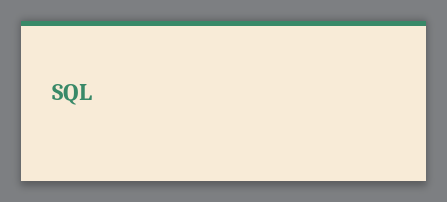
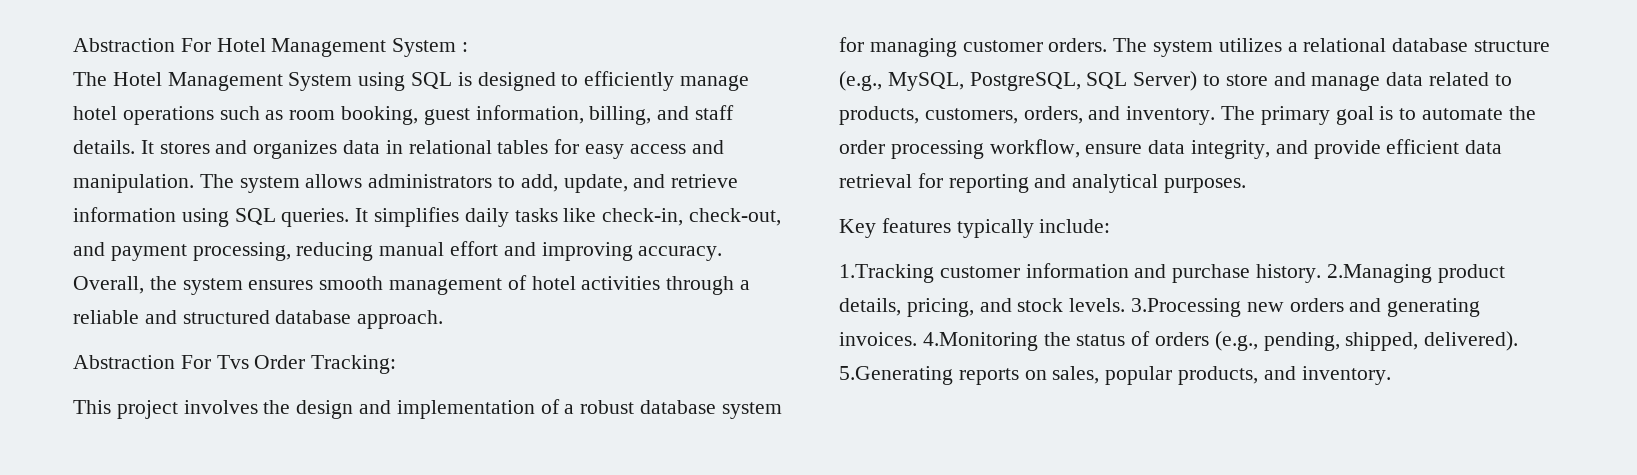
- SQL
+ Abstraction For Hotel Management System :
+ The Hotel Management System using SQL is designed to efficiently manage hotel operations such as room booking, guest information, billing, and staff details. It stores and organizes data in relational tables for easy access and manipulation. The system allows administrators to add, update, and retrieve information using SQL queries. It simplifies daily tasks like check-in, check-out, and payment processing, reducing manual effort and improving accuracy. Overall, the system ensures smooth management of hotel activities through a reliable and structured database approach.
+ Abstraction For Tvs Order Tracking:
+ This project involves the design and implementation of a robust database system for managing customer orders. The system utilizes a relational database structure (e.g., MySQL, PostgreSQL, SQL Server) to store and manage data related to products, customers, orders, and inventory. The primary goal is to automate the order processing workflow, ensure data integrity, and provide efficient data retrieval for reporting and analytical purposes.
+ Key features typically include:
+ 1.Tracking customer information and purchase history. 2.Managing product details, pricing, and stock levels. 3.Processing new orders and generating invoices. 4.Monitoring the status of orders (e.g., pending, shipped, delivered). 5.Generating reports on sales, popular products, and inventory.

